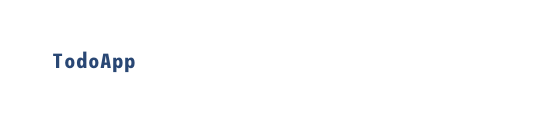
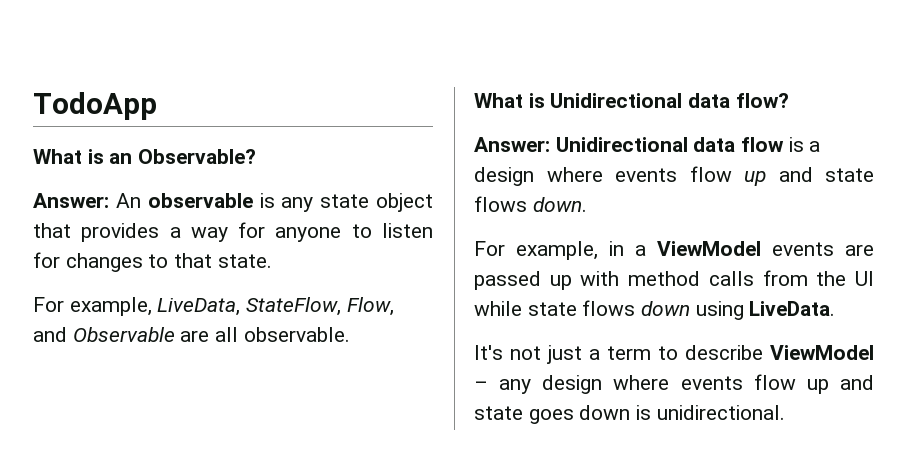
+ What is an Observable?
+ Answer: An observable is any state object that provides a way for anyone to listen for changes to that state.
+ For example, LiveData, StateFlow, Flow, and Observable are all observable.
+ What is Unidirectional data flow?
+ Answer: Unidirectional data flow is a design where events flow up and state flows down.
+ For example, in a ViewModel events are passed up with method calls from the UI while state flows down using LiveData.
+ It's not just a term to describe ViewModel – any design where events flow up and state goes down is unidirectional.

